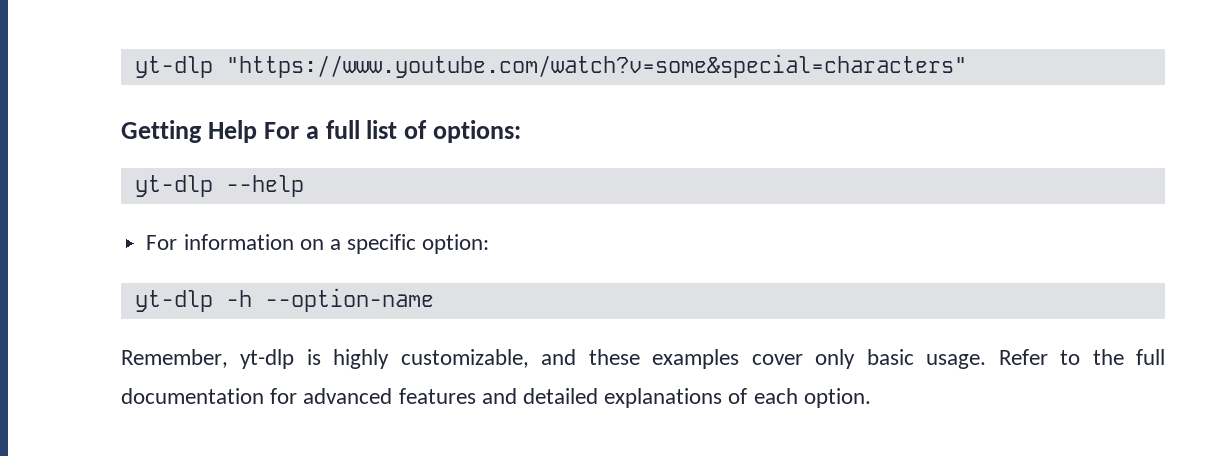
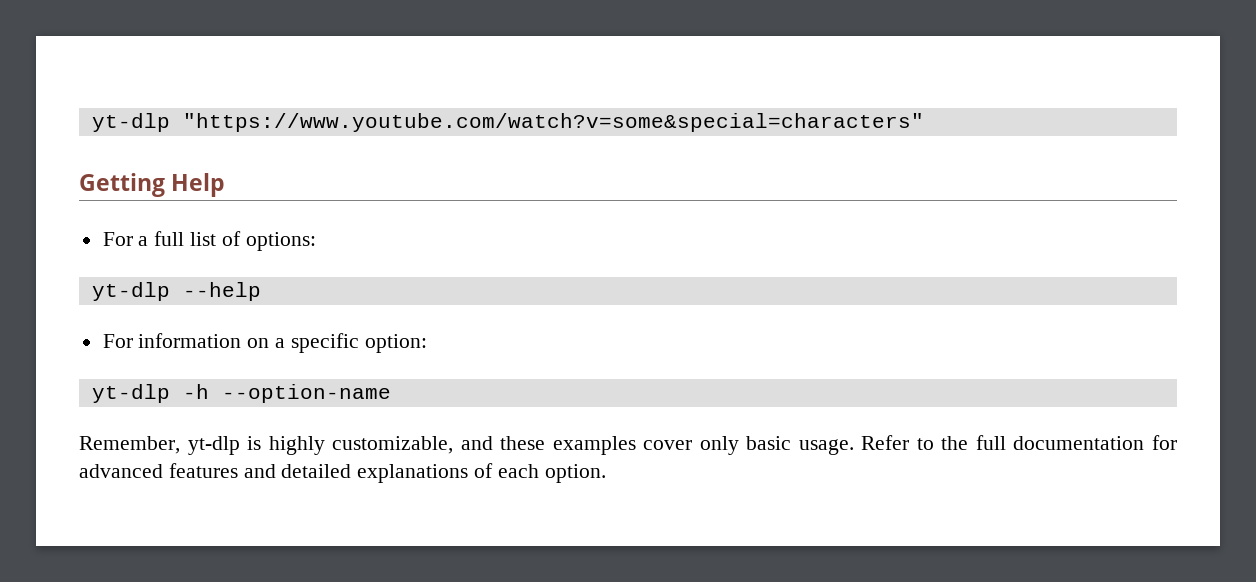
- Getting Help For a full list of options:
+ Getting Help
+ For a full list of options:

